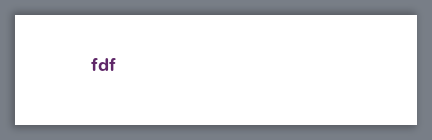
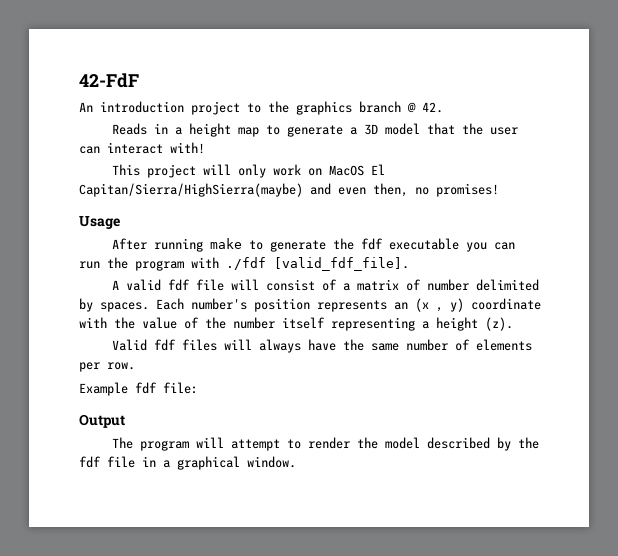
- fdf
+ 42-FdF
+ An introduction project to the graphics branch @ 42.
+ Reads in a height map to generate a 3D model that the user can interact with!
+ This project will only work on MacOS El Capitan/Sierra/HighSierra(maybe) and even then, no promises!
+ Usage
+ After running make to generate the fdf executable you can run the program with ./fdf [valid_fdf_file].
+ A valid fdf file will consist of a matrix of number delimited by spaces. Each number's position represents an (x , y) coordinate with the value of the number itself representing a height (z).
+ Valid fdf files will always have the same number of elements per row.
+ Example fdf file:
+ Output
+ The program will attempt to render the model described by the fdf file in a graphical window.

